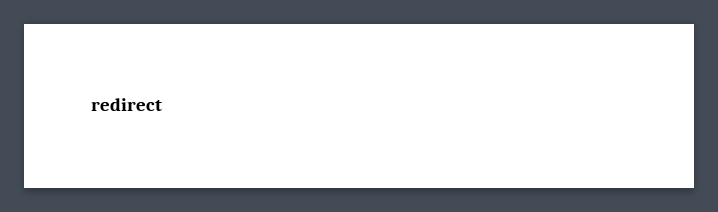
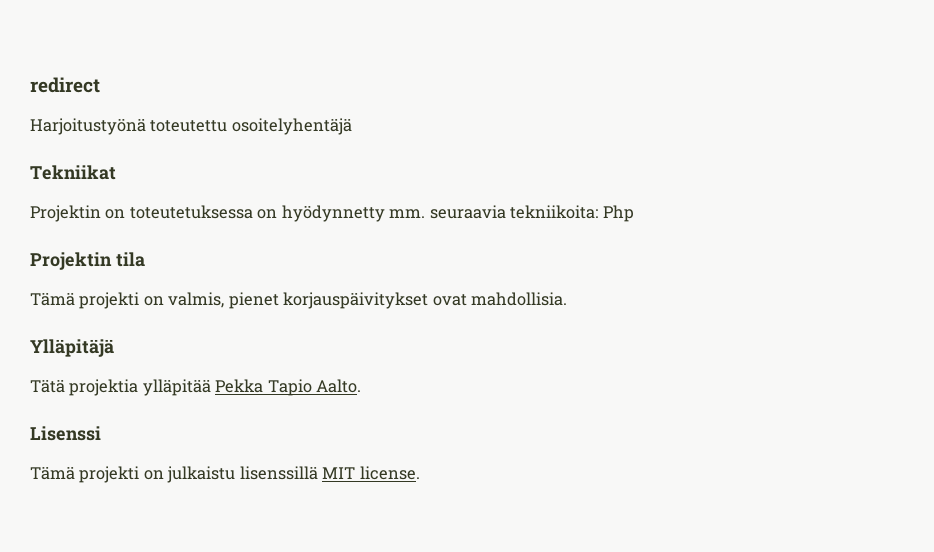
+ Harjoitustyönä toteutettu osoitelyhentäjä
+ Tekniikat
+ Projektin on toteutetuksessa on hyödynnetty mm. seuraavia tekniikoita: Php
+ Projektin tila
+ Tämä projekti on valmis, pienet korjauspäivitykset ovat mahdollisia.
+ Ylläpitäjä
+ Tätä projektia ylläpitää Pekka Tapio Aalto.
+ Lisenssi
+ Tämä projekti on julkaistu lisenssillä MIT license.

